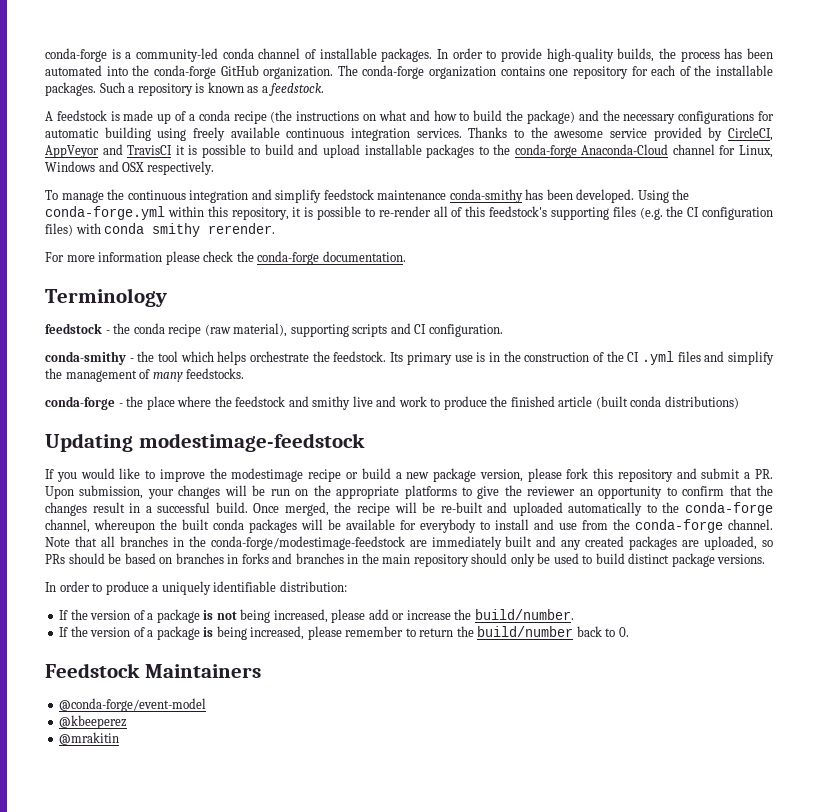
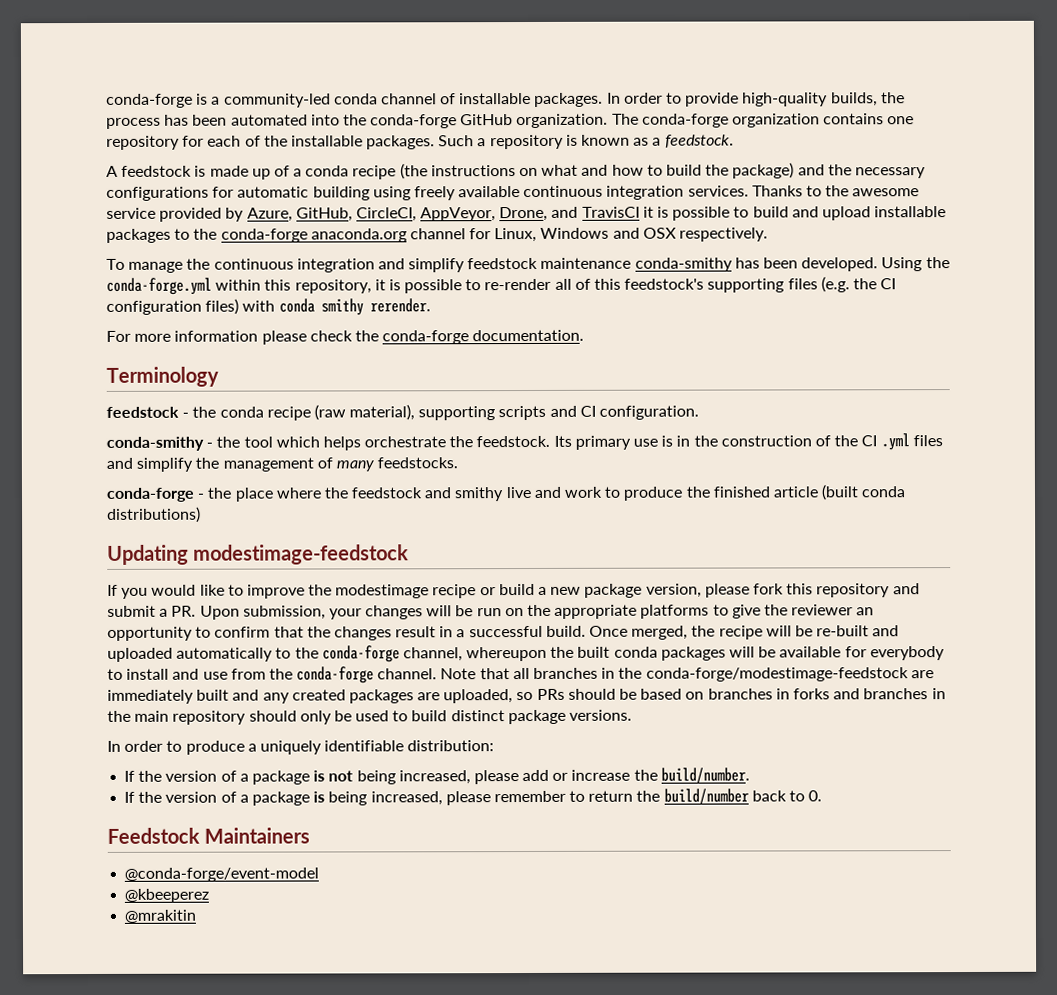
- Thanks to the awesome service provided by CircleCI, AppVeyor and TravisCI it is possible to build and upload installable packages to the conda-forge Anaconda-Cloud channel for Linux, Windows and OSX respectively.
+ Thanks to the awesome service provided by Azure, GitHub, CircleCI, AppVeyor, Drone, and TravisCI it is possible to build and upload installable packages to the conda-forge anaconda.org channel for Linux, Windows and OSX respectively.

